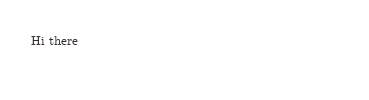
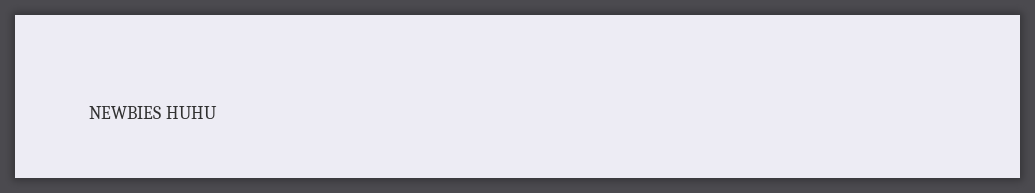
- Hi there
+ NEWBIES HUHU

